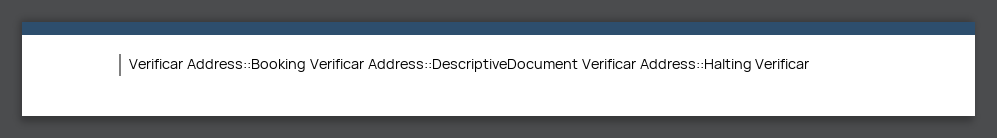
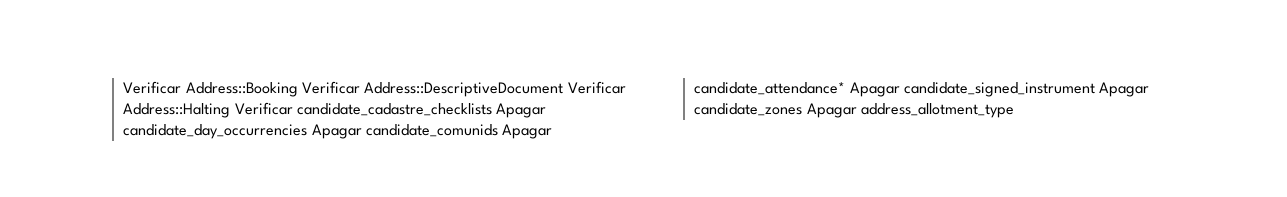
- Verificar Address::Booking Verificar Address::DescriptiveDocument Verificar Address::Halting Verificar
+ Verificar Address::Booking Verificar Address::DescriptiveDocument Verificar Address::Halting Verificar candidate_cadastre_checklists Apagar candidate_day_occurrencies Apagar candidate_comunids Apagar candidate_attendance* Apagar candidate_signed_instrument Apagar candidate_zones Apagar address_allotment_type

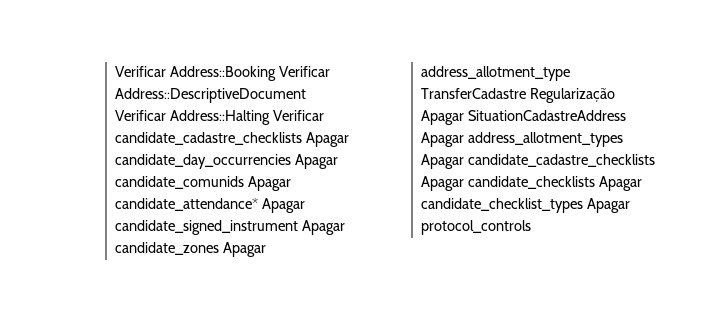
- Verificar Address::Booking Verificar Address::DescriptiveDocument Verificar Address::Halting Verificar candidate_cadastre_checklists Apagar candidate_day_occurrencies Apagar candidate_comunids Apagar candidate_attendance* Apagar candidate_signed_instrument Apagar candidate_zones Apagar address_allotment_type
+ Verificar Address::Booking Verificar Address::DescriptiveDocument Verificar Address::Halting Verificar candidate_cadastre_checklists Apagar candidate_day_occurrencies Apagar candidate_comunids Apagar candidate_attendance* Apagar candidate_signed_instrument Apagar candidate_zones Apagar address_allotment_type TransferCadastre Regularização Apagar SituationCadastreAddress Apagar address_allotment_types Apagar candidate_cadastre_checklists Apagar candidate_checklists Apagar candidate_checklist_types Apagar protocol_controls

